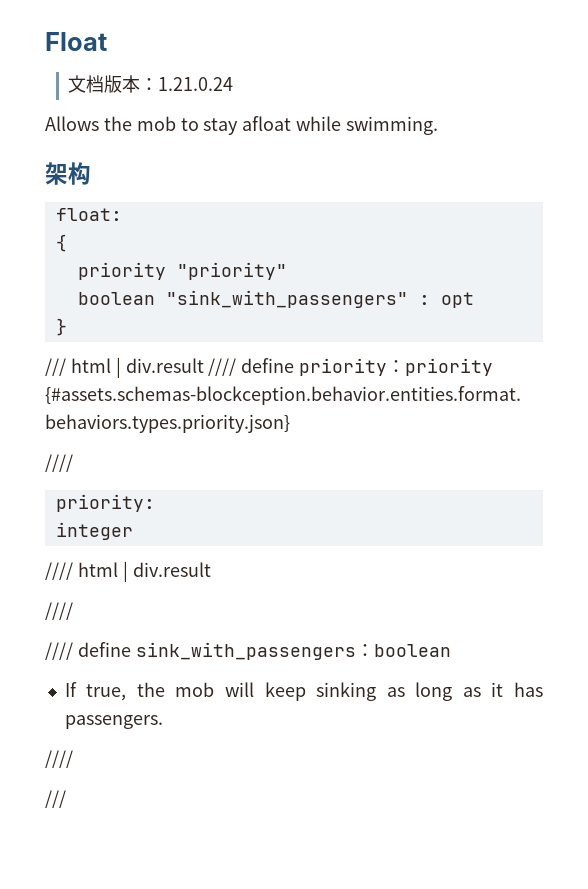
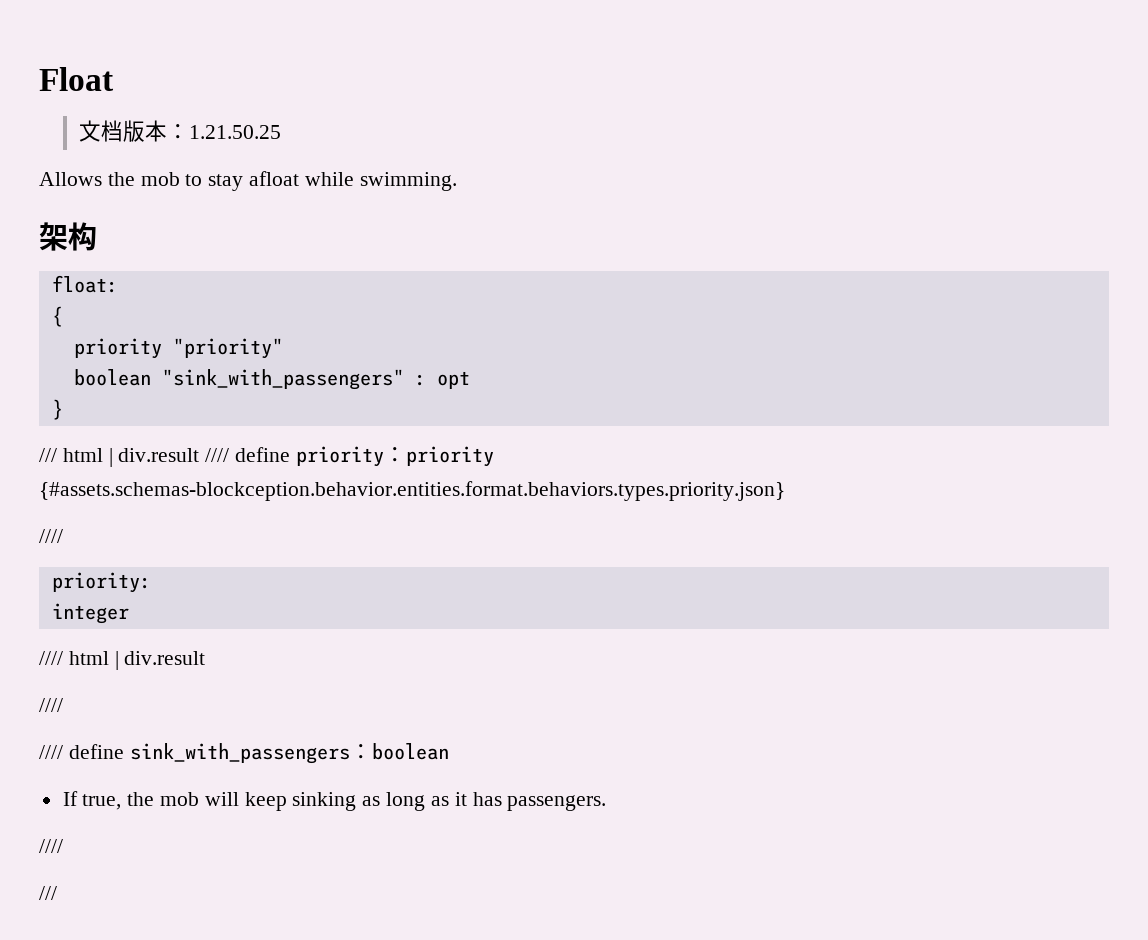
- 文档版本：1.21.0.24
+ 文档版本：1.21.50.25

